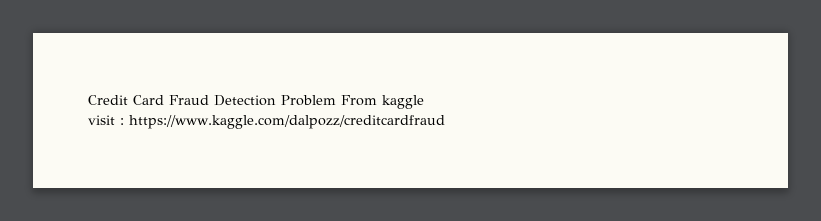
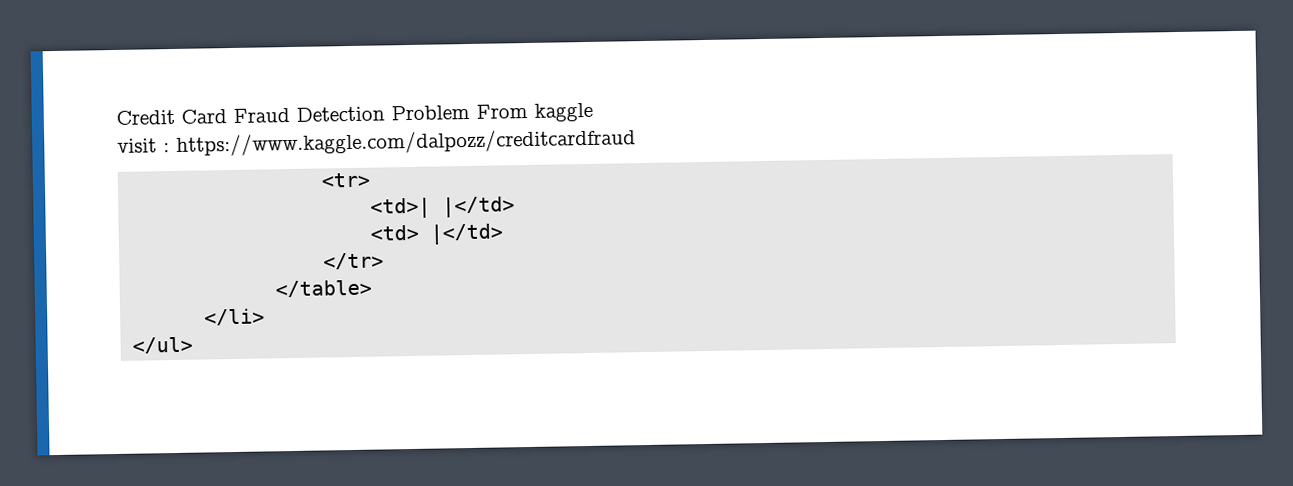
+ <tr>
+ <td>| |</td>
+ <td> |</td>
+ </tr>
+ </table>
+ </li>
+ </ul>

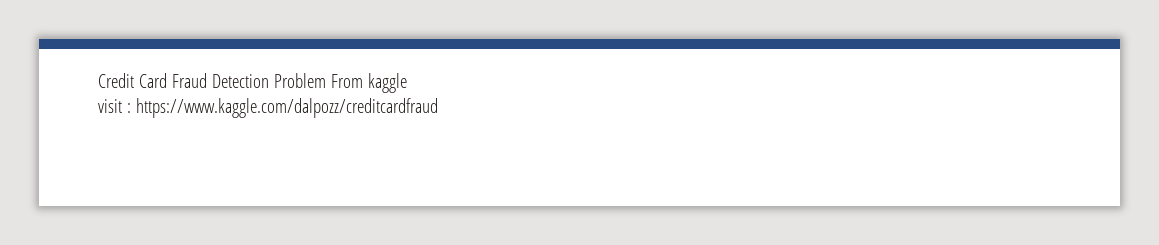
- <tr>
- <td>| |</td>
- <td> |</td>
- </tr>
- </table>
- </li>
- </ul>

